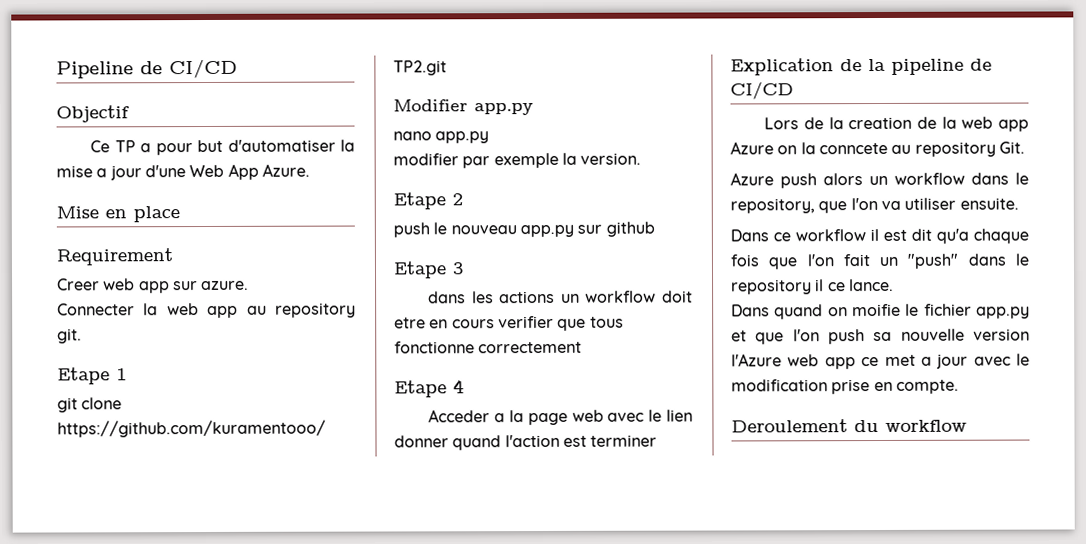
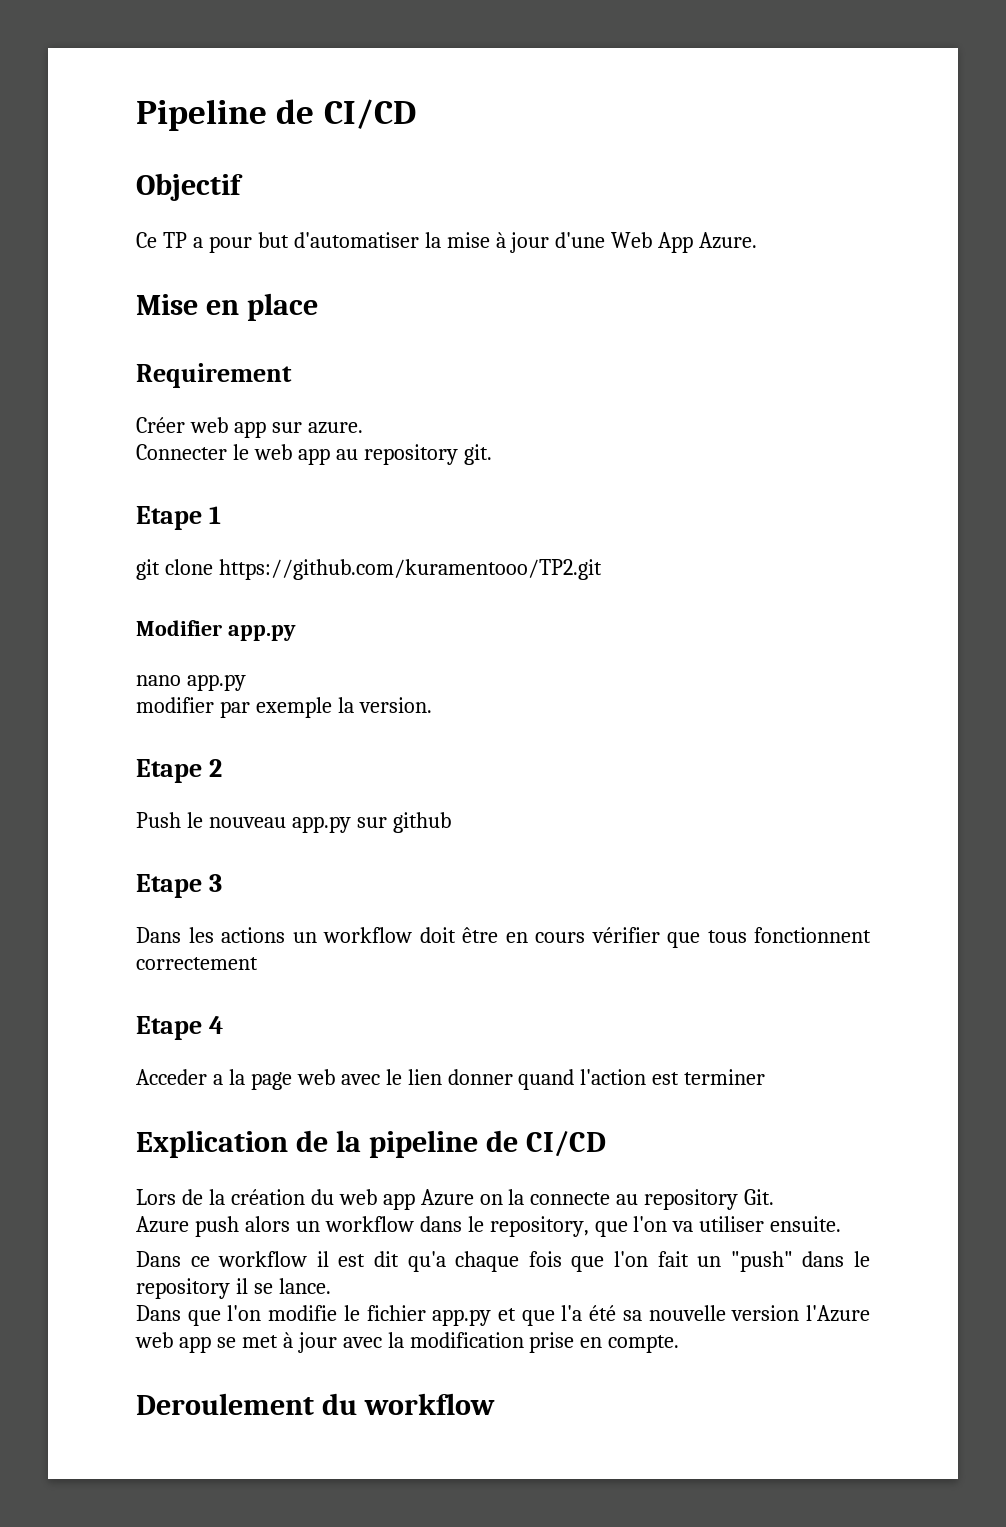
- Ce TP a pour but d'automatiser la mise a jour d'une Web App Azure.
+ Ce TP a pour but d'automatiser la mise à jour d'une Web App Azure.
- Creer web app sur azure.
+ Créer web app sur azure.
- Connecter la web app au repository git.
+ Connecter le web app au repository git.
- push le nouveau app.py sur github
+ Push le nouveau app.py sur github
- dans les actions un workflow doit etre en cours verifier que tous fonctionne correctement
+ Dans les actions un workflow doit être en cours vérifier que tous fonctionnent correctement
- Lors de la creation de la web app Azure on la conncete au repository Git.
+ Lors de la création du web app Azure on la connecte au repository Git.
- Dans ce workflow il est dit qu'a chaque fois que l'on fait un "push" dans le repository il ce lance.
+ Dans ce workflow il est dit qu'a chaque fois que l'on fait un "push" dans le repository il se lance.
- Dans quand on moifie le fichier app.py et que l'on push sa nouvelle version l'Azure web app ce met a jour avec le modification prise en compte.
+ Dans que l'on modifie le fichier app.py et que l'a été sa nouvelle version l'Azure web app se met à jour avec la modification prise en compte.

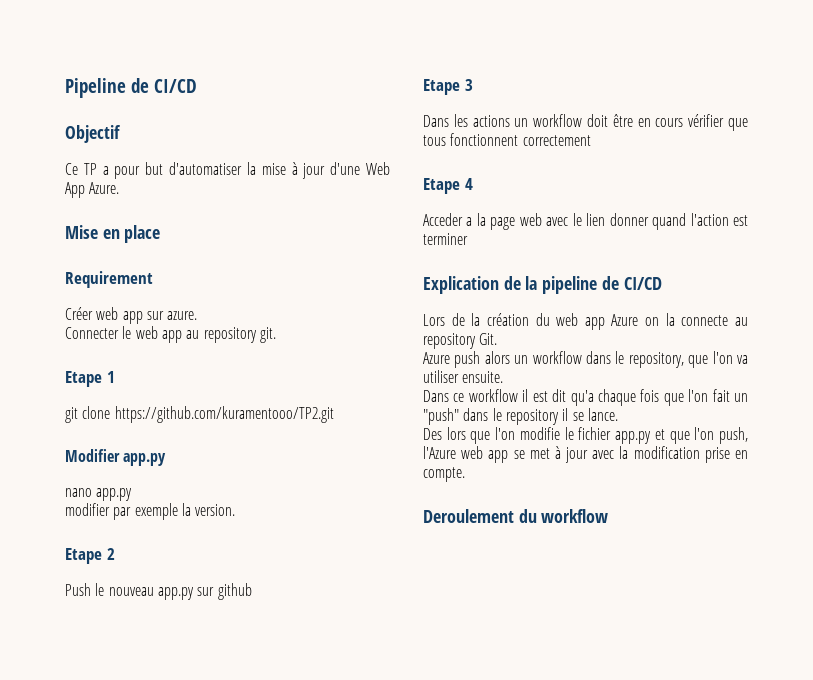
- Dans que l'on modifie le fichier app.py et que l'a été sa nouvelle version l'Azure web app se met à jour avec la modification prise en compte.
+ Des lors que l'on modifie le fichier app.py et que l'on push, l'Azure web app se met à jour avec la modification prise en compte.

